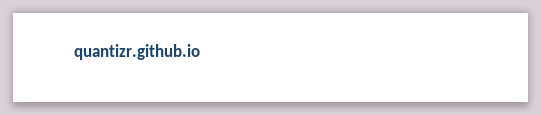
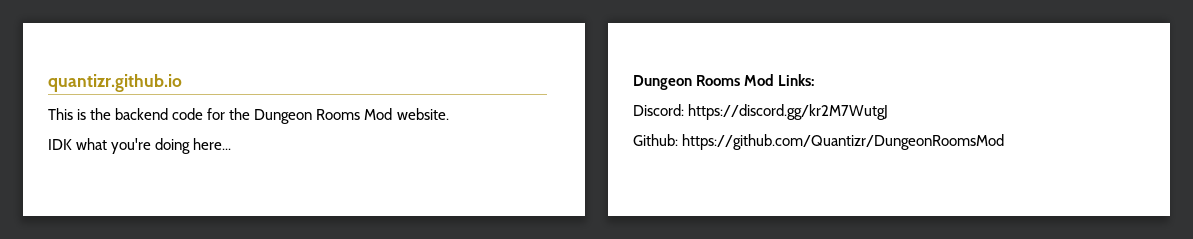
+ This is the backend code for the Dungeon Rooms Mod website.
+ IDK what you're doing here...
+ Dungeon Rooms Mod Links:
+ Discord: https://discord.gg/kr2M7WutgJ
+ Github: https://github.com/Quantizr/DungeonRoomsMod

